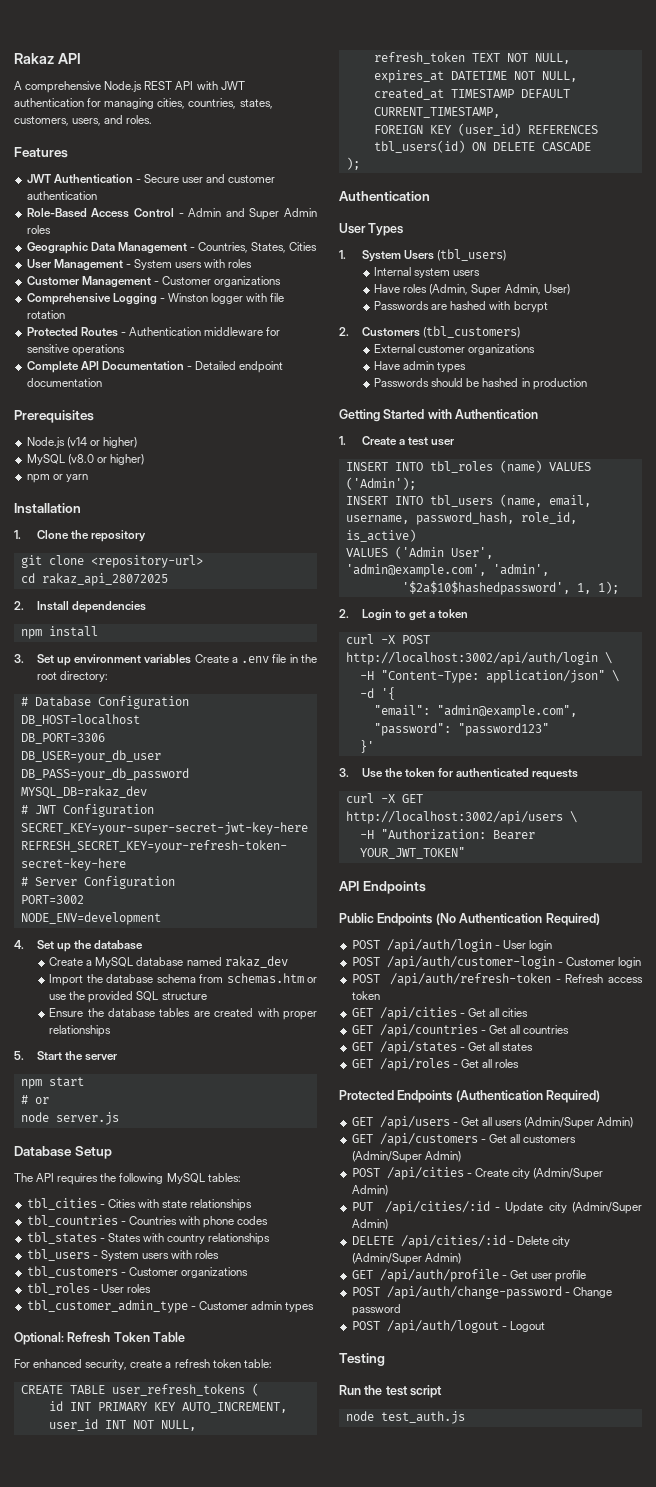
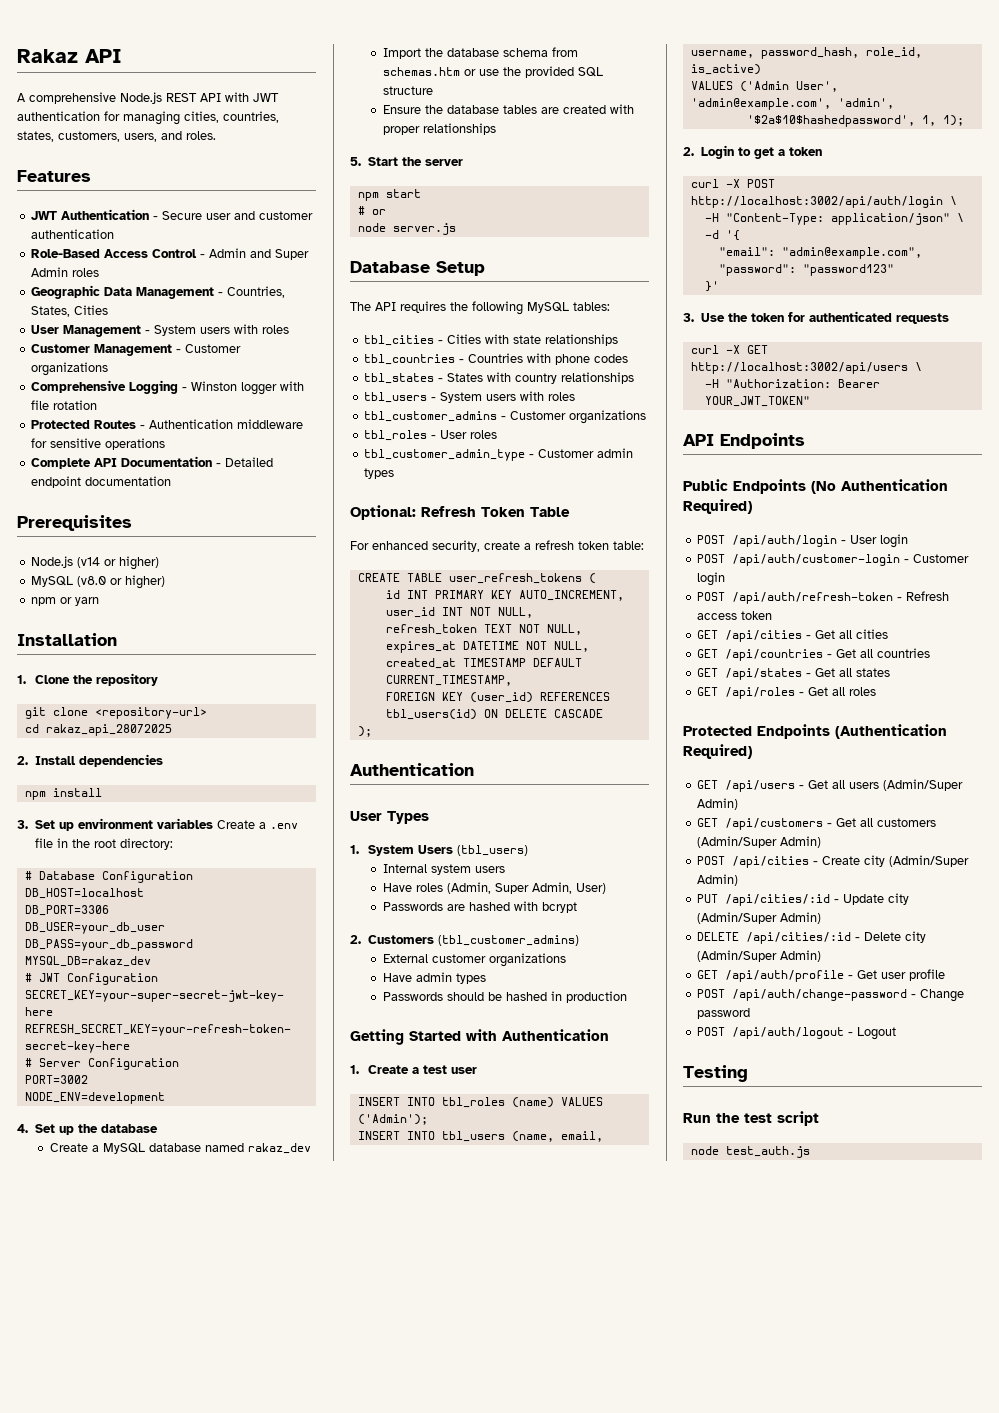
- tbl_customers - Customer organizations
+ tbl_customer_admins - Customer organizations
- 2. Customers (tbl_customers)
+ 2. Customers (tbl_customer_admins)

